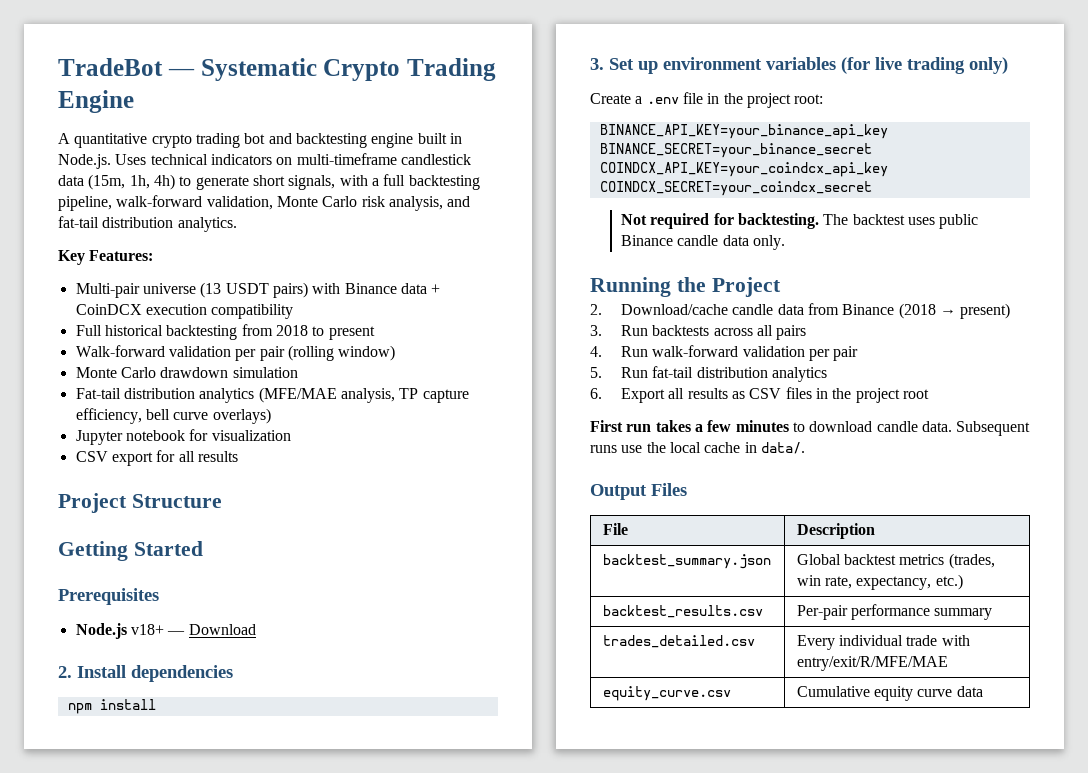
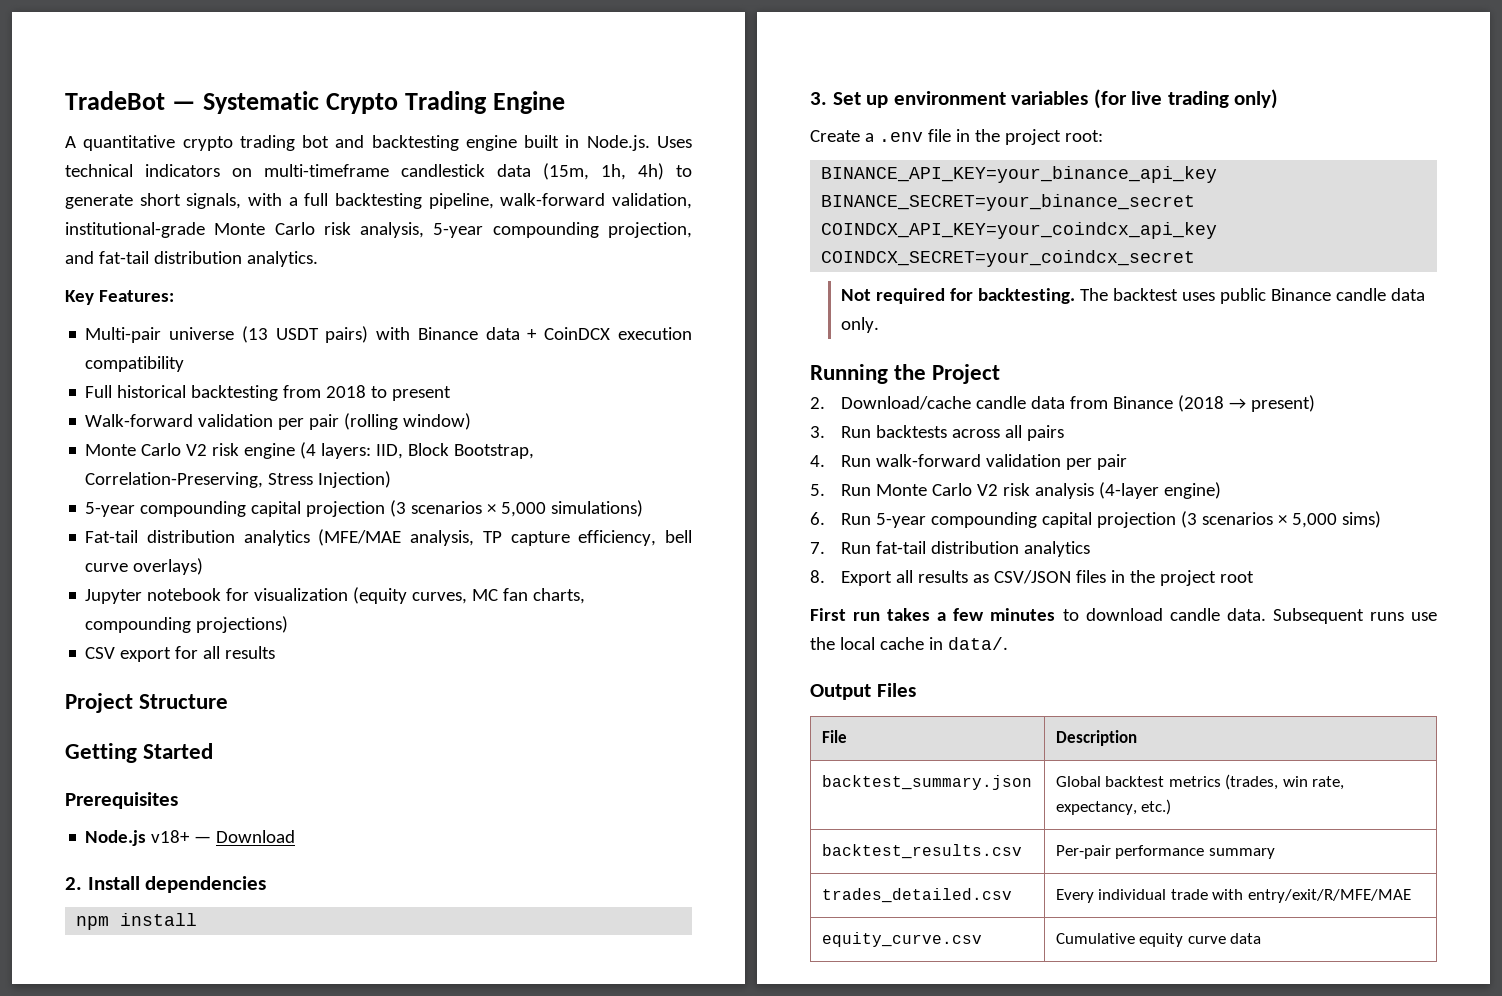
- A quantitative crypto trading bot and backtesting engine built in Node.js. Uses technical indicators on multi-timeframe candlestick data (15m, 1h, 4h) to generate short signals, with a full backtesting pipeline, walk-forward validation, Monte Carlo risk analysis, and fat-tail distribution analytics.
+ A quantitative crypto trading bot and backtesting engine built in Node.js. Uses technical indicators on multi-timeframe candlestick data (15m, 1h, 4h) to generate short signals, with a full backtesting pipeline, walk-forward validation, institutional-grade Monte Carlo risk analysis, 5-year compounding projection, and fat-tail distribution analytics.
- Monte Carlo drawdown simulation
+ Monte Carlo V2 risk engine (4 layers: IID, Block Bootstrap, Correlation-Preserving, Stress Injection)
+ 5-year compounding capital projection (3 scenarios × 5,000 simulations)
- Jupyter notebook for visualization
+ Jupyter notebook for visualization (equity curves, MC fan charts, compounding projections)
- 5. Run fat-tail distribution analytics
+ 5. Run Monte Carlo V2 risk analysis (4-layer engine)
+ 6. Run 5-year compounding capital projection (3 scenarios × 5,000 sims)
+ 7. Run fat-tail distribution analytics
- 6. Export all results as CSV files in the project root
+ 8. Export all results as CSV/JSON files in the project root

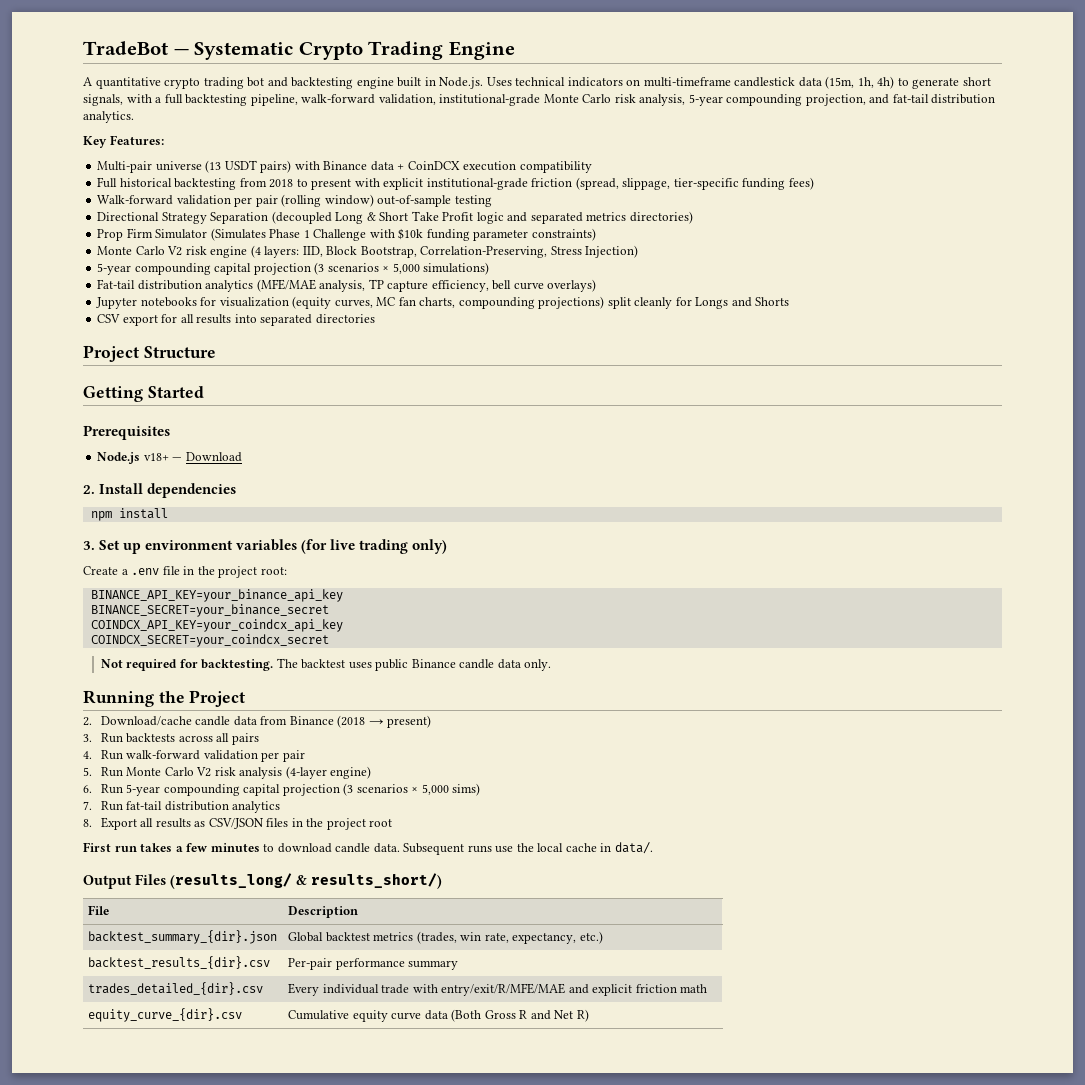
- Full historical backtesting from 2018 to present
+ Full historical backtesting from 2018 to present with explicit institutional-grade friction (spread, slippage, tier-specific funding fees)
- Walk-forward validation per pair (rolling window)
+ Walk-forward validation per pair (rolling window) out-of-sample testing
+ Directional Strategy Separation (decoupled Long & Short Take Profit logic and separated metrics directories)
+ Prop Firm Simulator (Simulates Phase 1 Challenge with $10k funding parameter constraints)
- Jupyter notebook for visualization (equity curves, MC fan charts, compounding projections)
+ Jupyter notebooks for visualization (equity curves, MC fan charts, compounding projections) split cleanly for Longs and Shorts
- CSV export for all results
+ CSV export for all results into separated directories
- Output Files
+ Output Files (results_long/ & results_short/)
- backtest_summary.json | Global backtest metrics (trades, win rate, expectancy, etc.)
+ backtest_summary_{dir}.json | Global backtest metrics (trades, win rate, expectancy, etc.)
- backtest_results.csv | Per-pair performance summary
+ backtest_results_{dir}.csv | Per-pair performance summary
- trades_detailed.csv | Every individual trade with entry/exit/R/MFE/MAE
- equity_curve.csv | Cumulative equity curve data
+ trades_detailed_{dir}.csv | Every individual trade with entry/exit/R/MFE/MAE and explicit friction math
+ equity_curve_{dir}.csv | Cumulative equity curve data (Both Gross R and Net R)

